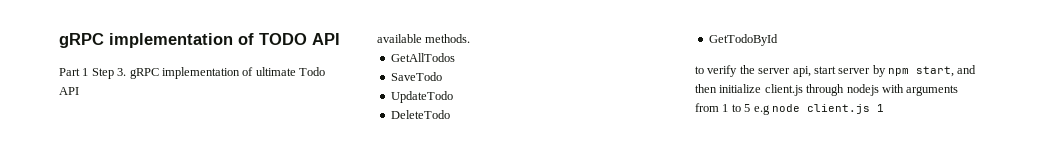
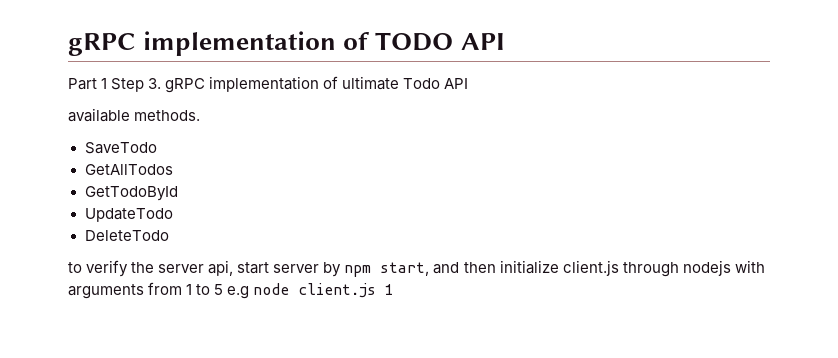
+ SaveTodo
- SaveTodo
+ GetTodoById
- GetTodoById

